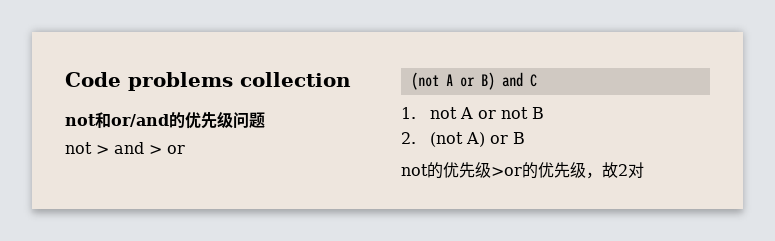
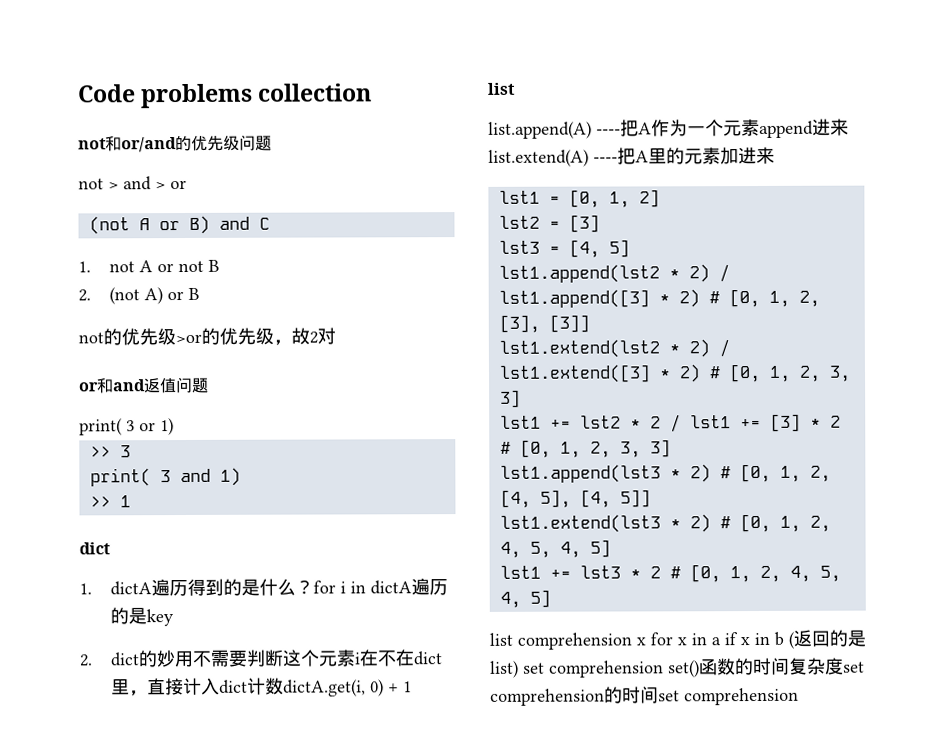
+ or和and返值问题
+ print( 3 or 1)
+ >> 3
+ print( 3 and 1)
+ >> 1
+ dict
+ 1. dictA遍历得到的是什么？for i in dictA遍历的是key
+ 2. dict的妙用不需要判断这个元素i在不在dict里，直接计入dict计数dictA.get(i, 0) + 1
+ list
+ list.append(A) ----把A作为一个元素append进来list.extend(A) ----把A里的元素加进来
+ lst1 = [0, 1, 2]
+ lst2 = [3]
+ lst3 = [4, 5]
+ lst1.append(lst2 * 2) / lst1.append([3] * 2) # [0, 1, 2, [3], [3]]
+ lst1.extend(lst2 * 2) / lst1.extend([3] * 2) # [0, 1, 2, 3, 3]
+ lst1 += lst2 * 2 / lst1 += [3] * 2 # [0, 1, 2, 3, 3]
+ lst1.append(lst3 * 2) # [0, 1, 2, [4, 5], [4, 5]]
+ lst1.extend(lst3 * 2) # [0, 1, 2, 4, 5, 4, 5]
+ lst1 += lst3 * 2 # [0, 1, 2, 4, 5, 4, 5]
+ list comprehension x for x in a if x in b (返回的是list) set comprehension set()函数的时间复杂度set comprehension的时间set comprehension

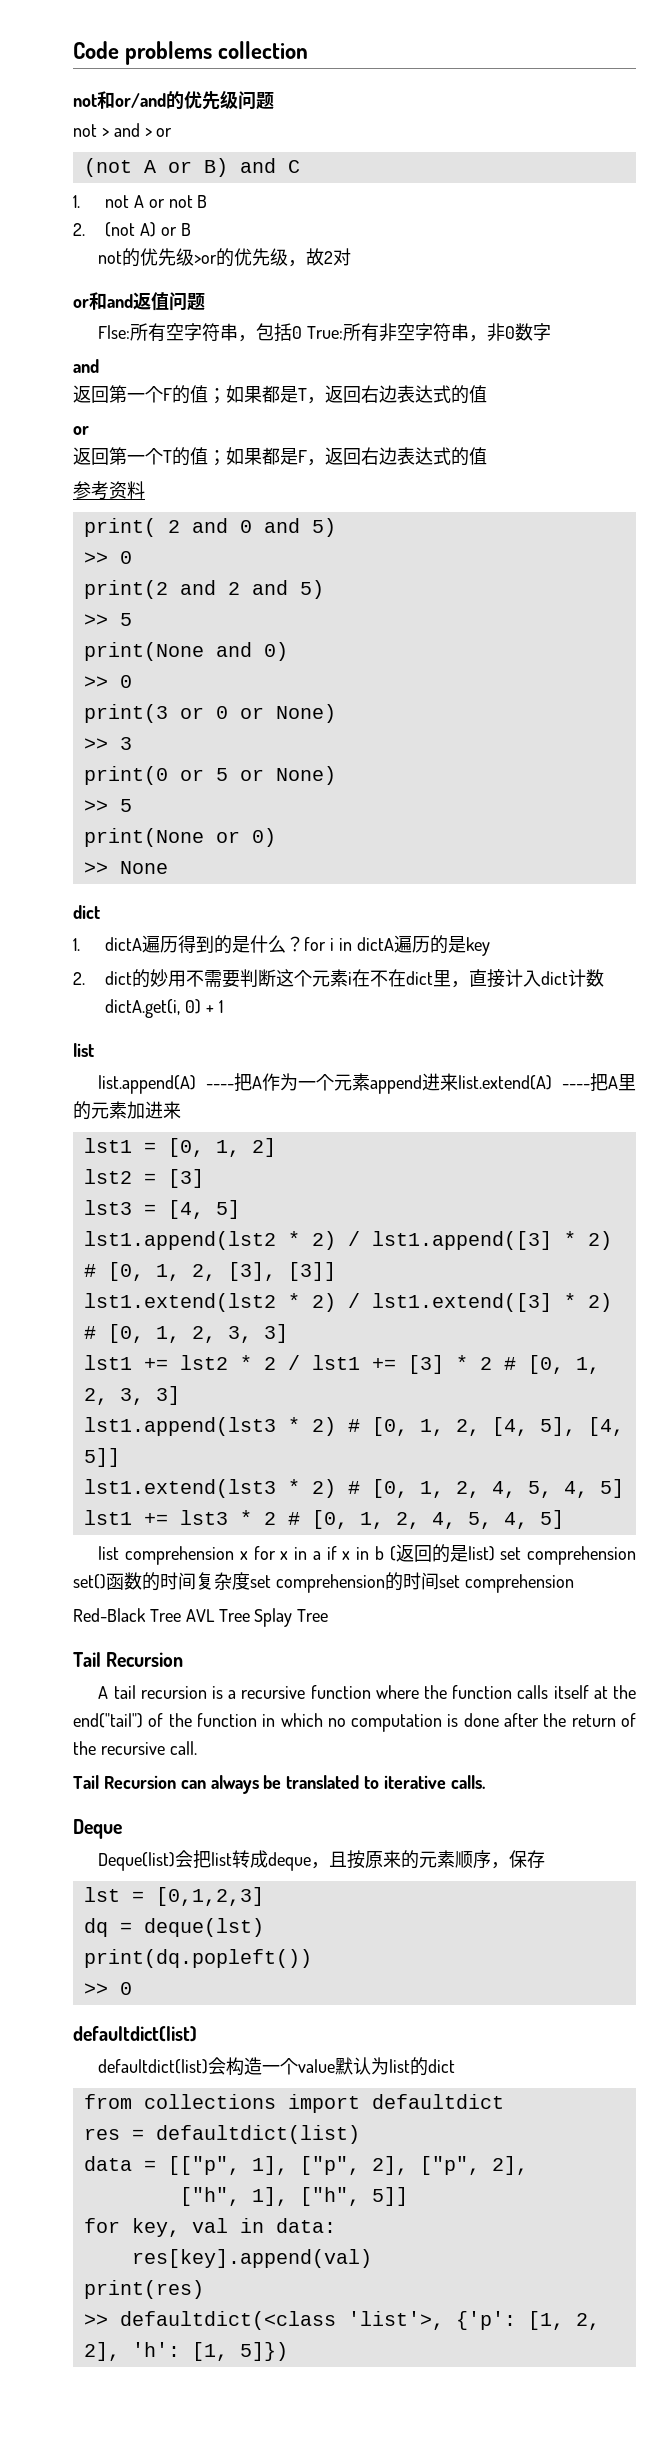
- print( 3 or 1)
+ Flse:所有空字符串，包括0 True:所有非空字符串，非0数字
+ and
+ 返回第一个F的值；如果都是T，返回右边表达式的值
+ or
+ 返回第一个T的值；如果都是F，返回右边表达式的值
+ 参考资料
+ print( 2 and 0 and 5)
+ >> 0
+ print(2 and 2 and 5)
+ >> 5
+ print(None and 0)
+ >> 0
+ print(3 or 0 or None)
  >> 3
- print( 3 and 1)
- >> 1
+ print(0 or 5 or None)
+ >> 5
+ print(None or 0)
+ >> None
+ Red-Black Tree AVL Tree Splay Tree
+ Tail Recursion
+ A tail recursion is a recursive function where the function calls itself at the end("tail") of the function in which no computation is done after the return of the recursive call.
+ Tail Recursion can always be translated to iterative calls.
+ Deque
+ Deque(list)会把list转成deque，且按原来的元素顺序，保存
+ lst = [0,1,2,3]
+ dq = deque(lst)
+ print(dq.popleft())
+ >> 0
+ defaultdict(list)
+ defaultdict(list)会构造一个value默认为list的dict
+ from collections import defaultdict
+ res = defaultdict(list)
+ data = [["p", 1], ["p", 2], ["p", 2],
+ ["h", 1], ["h", 5]]
+ for key, val in data:
+ res[key].append(val)
+ print(res)
+ >> defaultdict(<class 'list'>, {'p': [1, 2, 2], 'h': [1, 5]})

